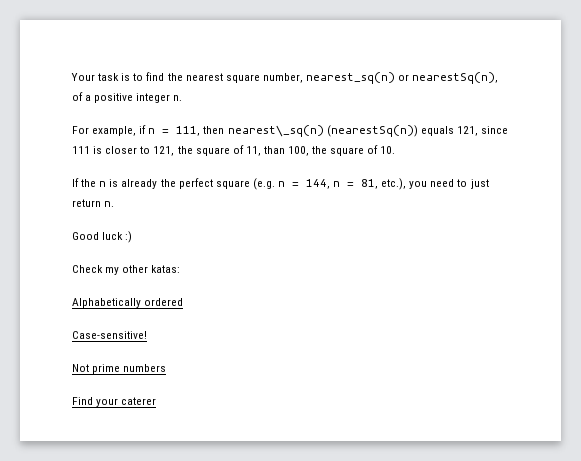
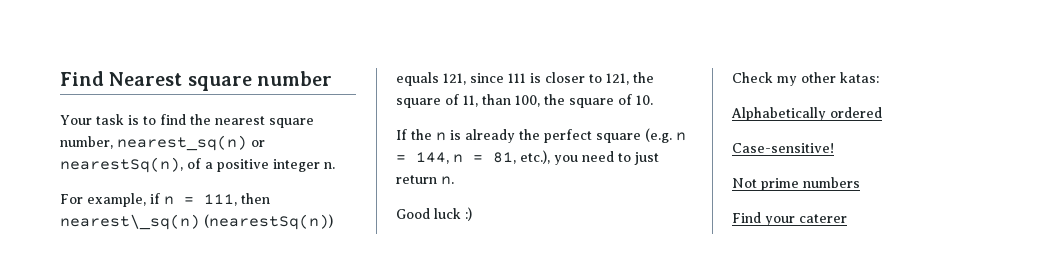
+ Find Nearest square number

